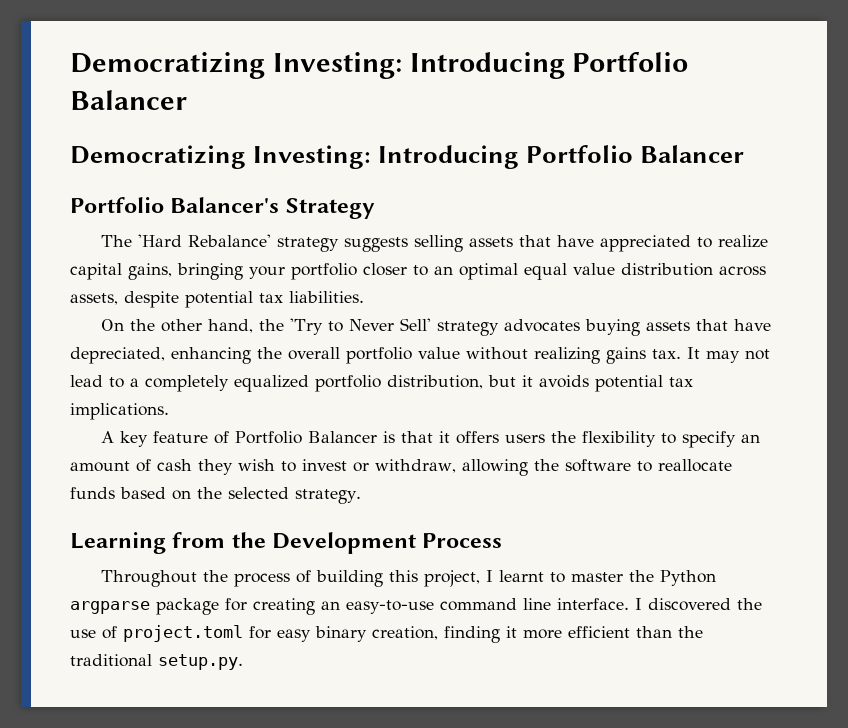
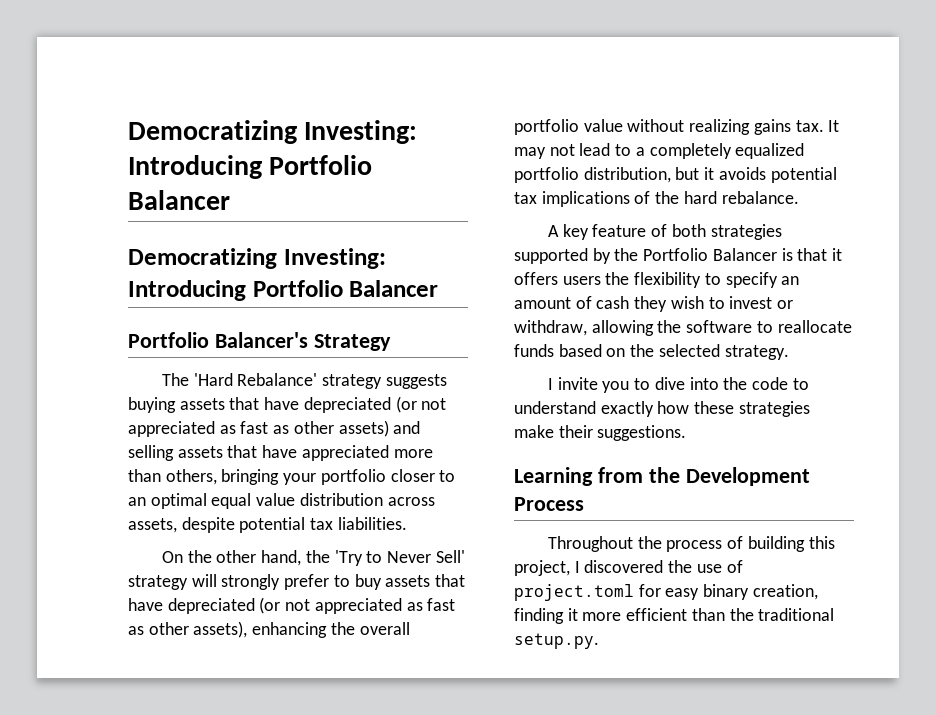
- The 'Hard Rebalance' strategy suggests selling assets that have appreciated to realize capital gains, bringing your portfolio closer to an optimal equal value distribution across assets, despite potential tax liabilities.
+ The 'Hard Rebalance' strategy suggests buying assets that have depreciated (or not appreciated as fast as other assets) and selling assets that have appreciated more than others, bringing your portfolio closer to an optimal equal value distribution across assets, despite potential tax liabilities.
- On the other hand, the 'Try to Never Sell' strategy advocates buying assets that have depreciated, enhancing the overall portfolio value without realizing gains tax.
+ On the other hand, the 'Try to Never Sell' strategy will strongly prefer to buy assets that have depreciated (or not appreciated as fast as other assets), enhancing the overall portfolio value without realizing gains tax.
- It may not lead to a completely equalized portfolio distribution, but it avoids potential tax implications.
+ It may not lead to a completely equalized portfolio distribution, but it avoids potential tax implications of the hard rebalance.
- A key feature of Portfolio Balancer is that it offers users the flexibility to specify an amount of cash they wish to invest or withdraw, allowing the software to reallocate funds based on the selected strategy.
+ A key feature of both strategies supported by the Portfolio Balancer is that it offers users the flexibility to specify an amount of cash they wish to invest or withdraw, allowing the software to reallocate funds based on the selected strategy.
+ I invite you to dive into the code to understand exactly how these strategies make their suggestions.
- Throughout the process of building this project, I learnt to master the Python argparse package for creating an easy-to-use command line interface. I discovered the use of project.toml for easy binary creation, finding it more efficient than the traditional setup.py.
+ Throughout the process of building this project, I discovered the use of project.toml for easy binary creation, finding it more efficient than the traditional setup.py.

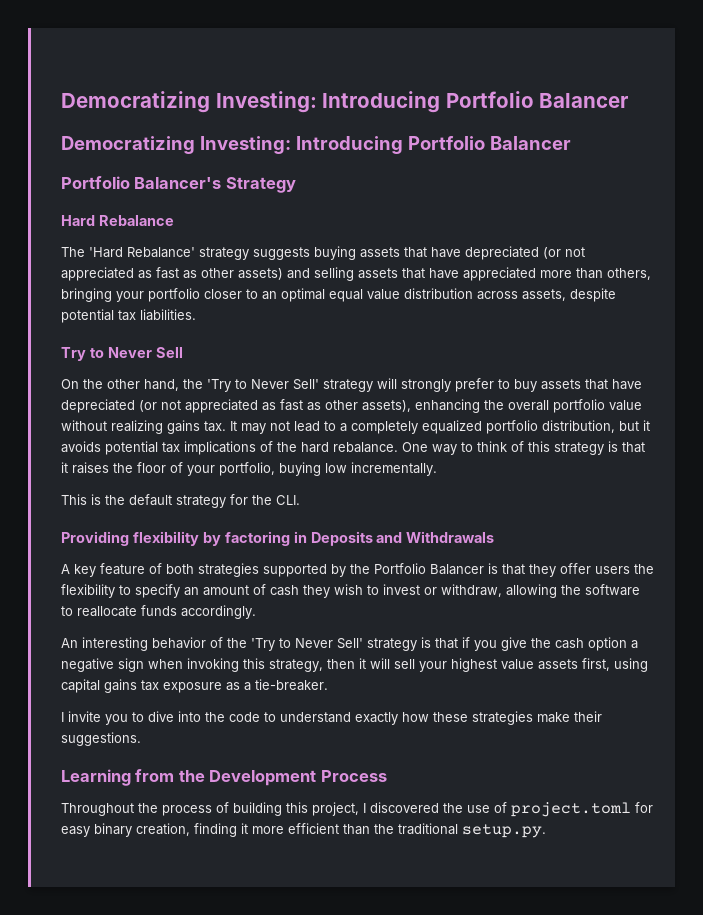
+ Hard Rebalance
+ Try to Never Sell
+ One way to think of this strategy is that it raises the floor of your portfolio, buying low incrementally.
+ This is the default strategy for the CLI.
+ Providing flexibility by factoring in Deposits and Withdrawals
- A key feature of both strategies supported by the Portfolio Balancer is that it offers users the flexibility to specify an amount of cash they wish to invest or withdraw, allowing the software to reallocate funds based on the selected strategy.
+ A key feature of both strategies supported by the Portfolio Balancer is that they offer users the flexibility to specify an amount of cash they wish to invest or withdraw, allowing the software to reallocate funds accordingly.
+ An interesting behavior of the 'Try to Never Sell' strategy is that if you give the cash option a negative sign when invoking this strategy, then it will sell your highest value assets first, using capital gains tax exposure as a tie-breaker.

